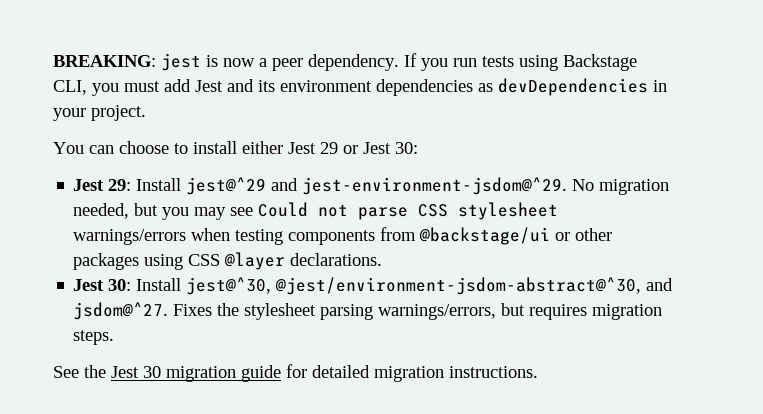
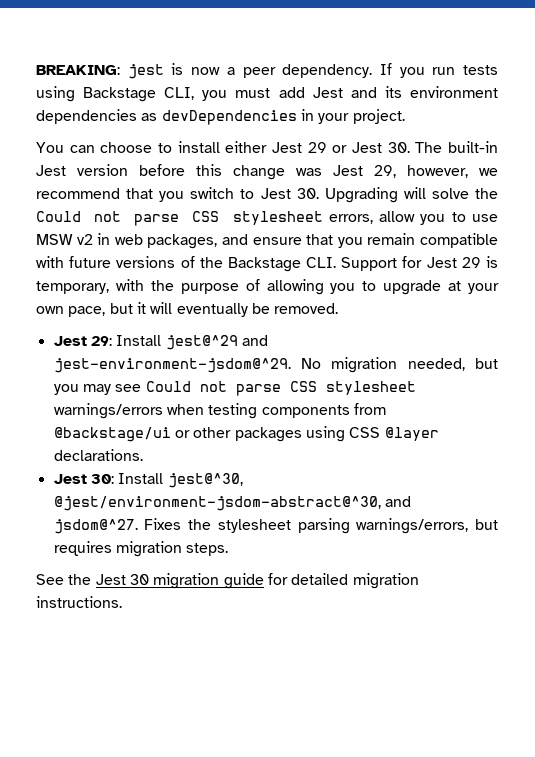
- You can choose to install either Jest 29 or Jest 30:
+ You can choose to install either Jest 29 or Jest 30. The built-in Jest version before this change was Jest 29, however, we recommend that you switch to Jest 30. Upgrading will solve the Could not parse CSS stylesheet errors, allow you to use MSW v2 in web packages, and ensure that you remain compatible with future versions of the Backstage CLI. Support for Jest 29 is temporary, with the purpose of allowing you to upgrade at your own pace, but it will eventually be removed.

